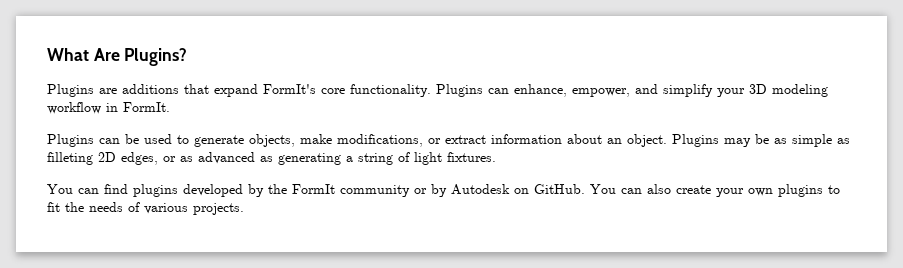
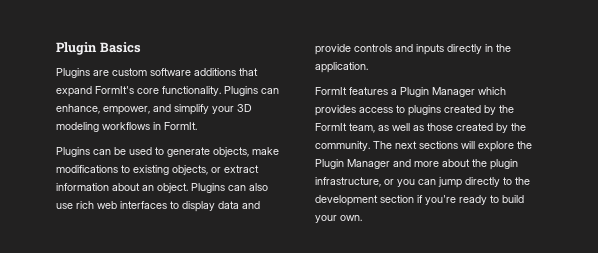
- What Are Plugins?
+ Plugin Basics
- Plugins are additions that expand FormIt's core functionality.
+ Plugins are custom software additions that expand FormIt's core functionality.
- Plugins can enhance, empower, and simplify your 3D modeling workflow in FormIt.
+ Plugins can enhance, empower, and simplify your 3D modeling workflows in FormIt.
- Plugins can be used to generate objects, make modifications, or extract information about an object.
+ Plugins can be used to generate objects, make modifications to existing objects, or extract information about an object.
- Plugins may be as simple as filleting 2D edges, or as advanced as generating a string of light fixtures.
- You can find plugins developed by the FormIt community or by Autodesk on GitHub. You can also create your own plugins to fit the needs of various projects.
+ Plugins can also use rich web interfaces to display data and provide controls and inputs directly in the application.
+ FormIt features a Plugin Manager which provides access to plugins created by the FormIt team, as well as those created by the community. The next sections will explore the Plugin Manager and more about the plugin infrastructure, or you can jump directly to the development section if you're ready to build your own.

